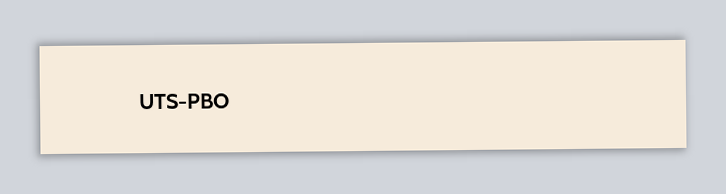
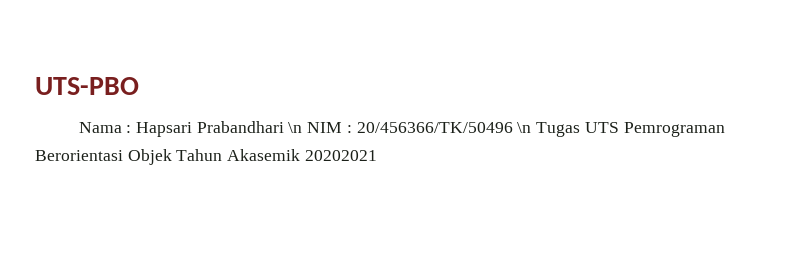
+ Nama : Hapsari Prabandhari \n NIM : 20/456366/TK/50496 \n Tugas UTS Pemrograman Berorientasi Objek Tahun Akasemik 20202021

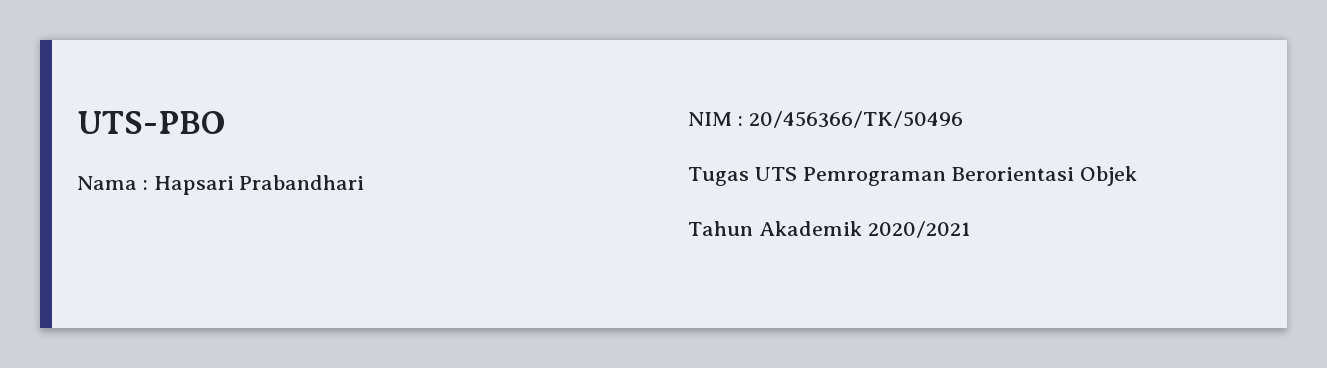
- Nama : Hapsari Prabandhari \n NIM : 20/456366/TK/50496 \n Tugas UTS Pemrograman Berorientasi Objek Tahun Akasemik 20202021
+ Nama : Hapsari Prabandhari
+ NIM : 20/456366/TK/50496
+ Tugas UTS Pemrograman Berorientasi Objek
+ Tahun Akademik 2020/2021

